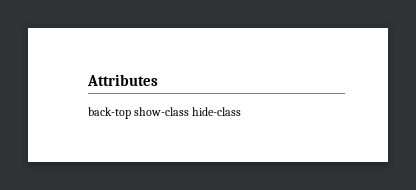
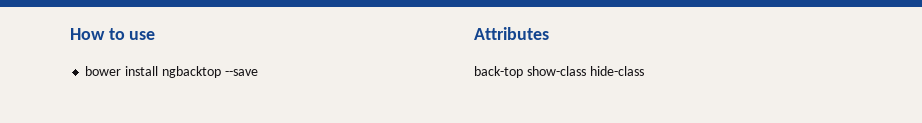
+ How to use
+ bower install ngbacktop --save

